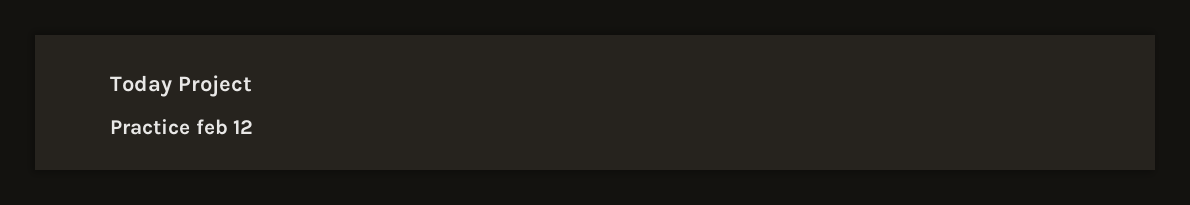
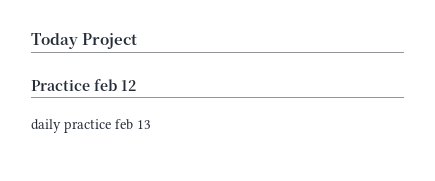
+ daily practice feb 13

